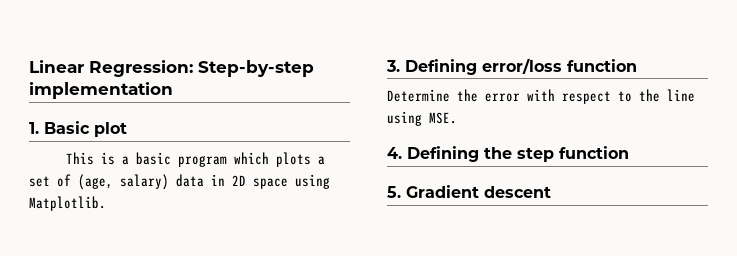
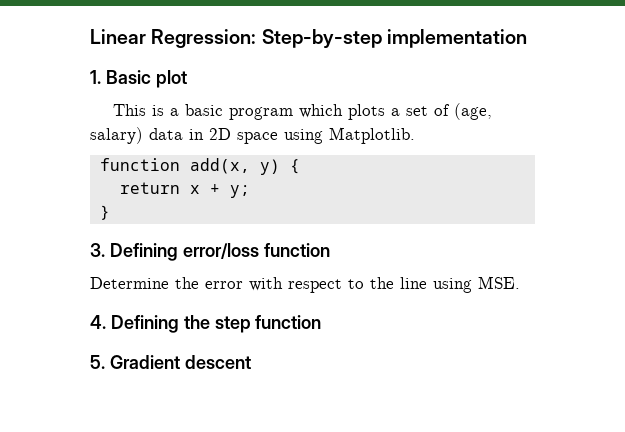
+ function add(x, y) {
+ return x + y;
+ }

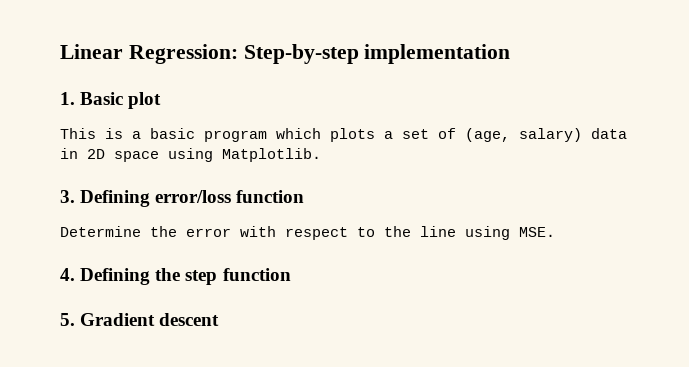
- function add(x, y) {
- return x + y;
- }

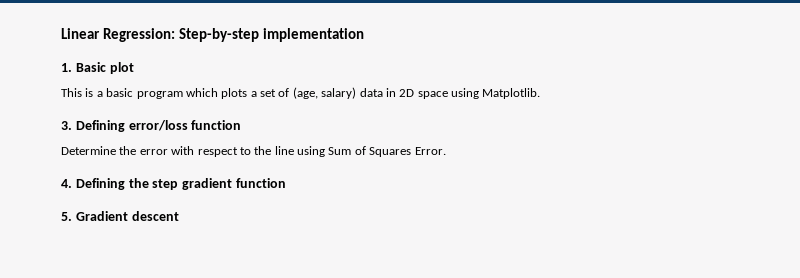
- Determine the error with respect to the line using MSE.
+ Determine the error with respect to the line using Sum of Squares Error.
- 4. Defining the step function
+ 4. Defining the step gradient function

